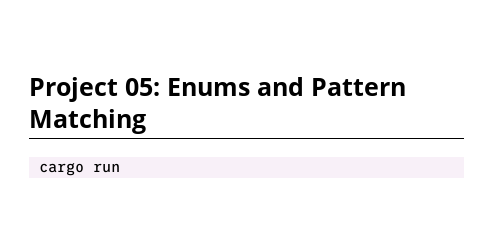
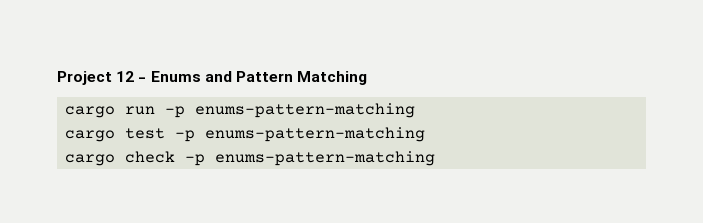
- Project 05: Enums and Pattern Matching
+ Project 12 - Enums and Pattern Matching
- cargo run
+ cargo run -p enums-pattern-matching
+ cargo test -p enums-pattern-matching
+ cargo check -p enums-pattern-matching

